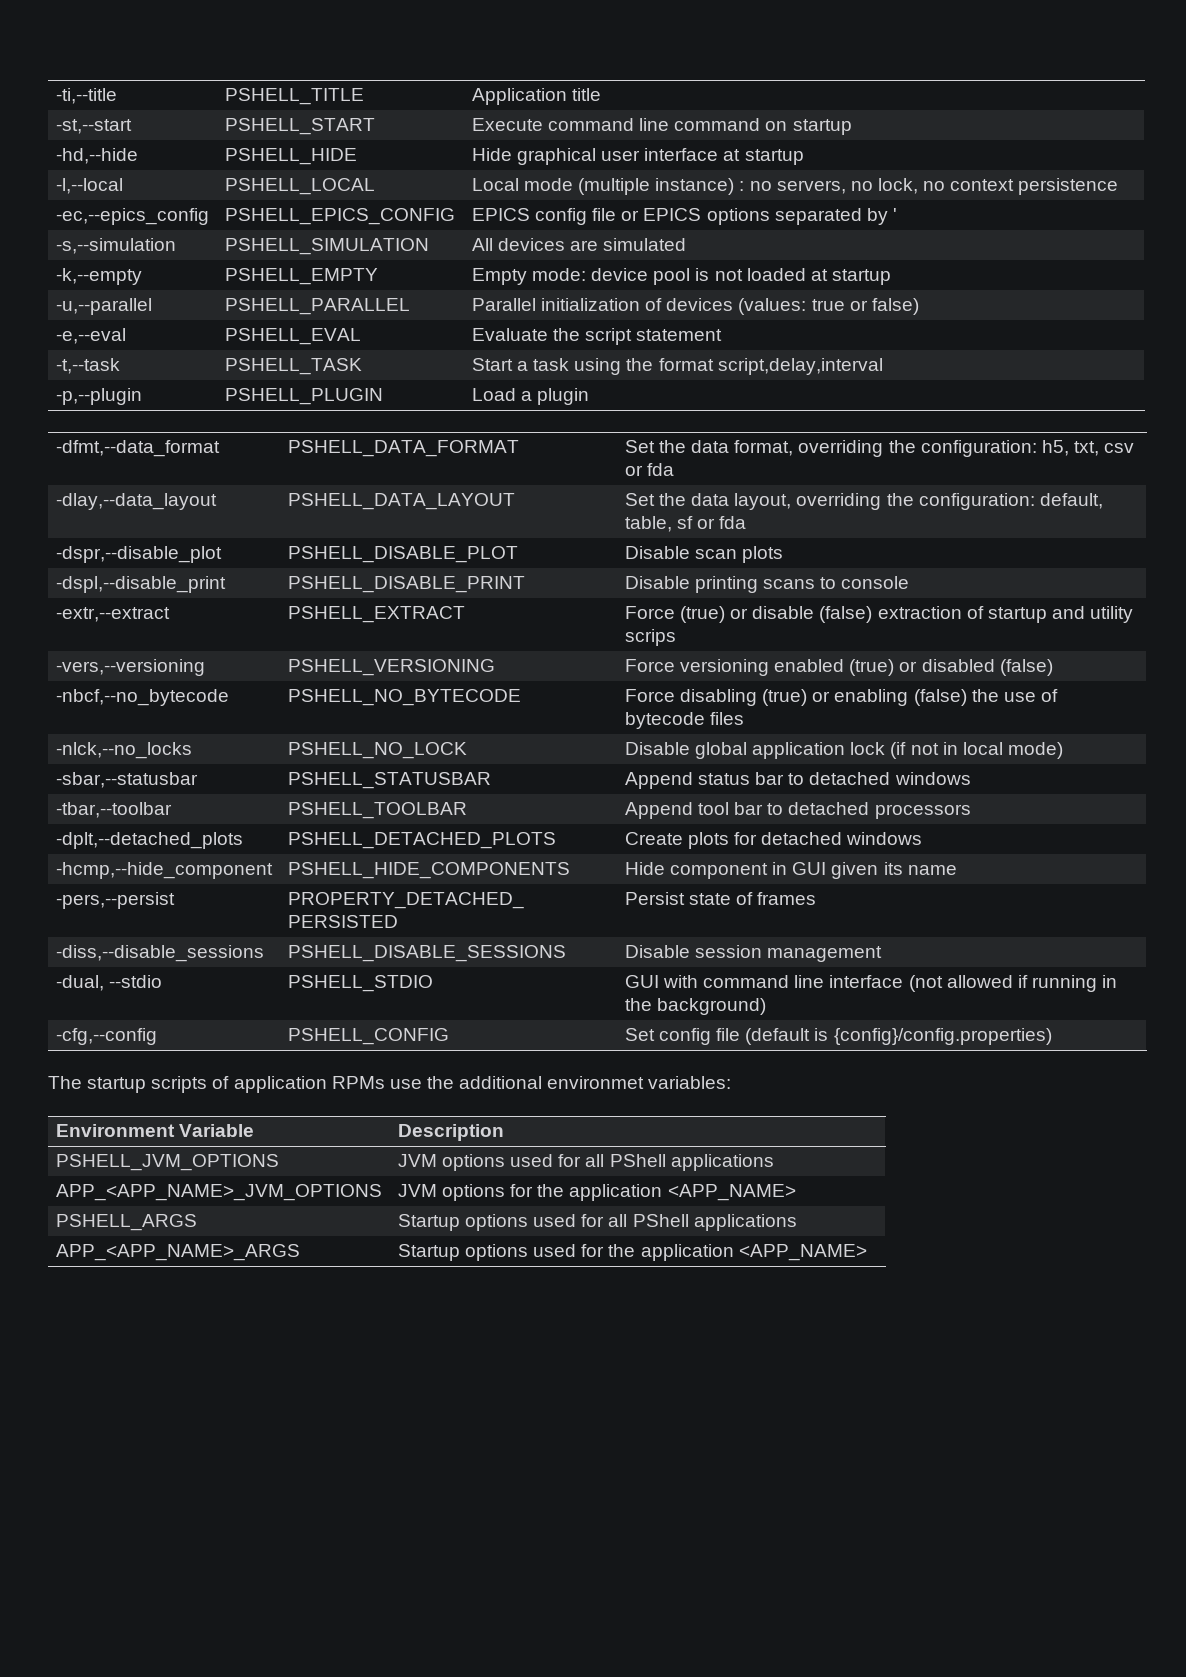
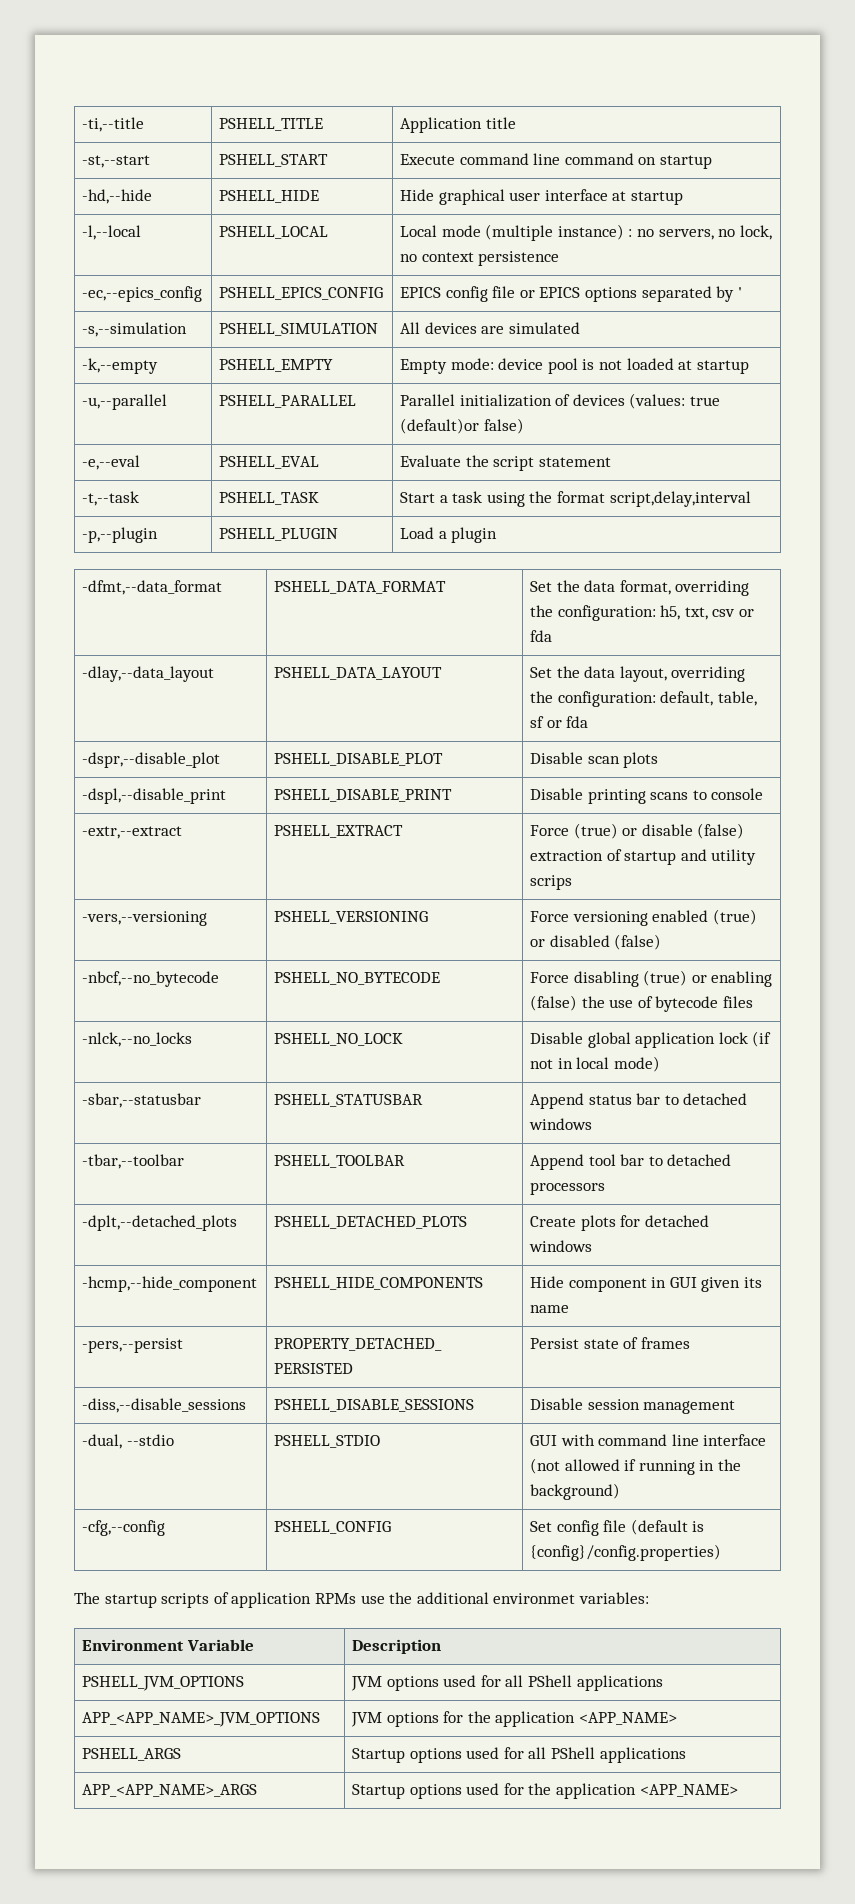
- -u,--parallel | PSHELL_PARALLEL | Parallel initialization of devices (values: true or false)
+ -u,--parallel | PSHELL_PARALLEL | Parallel initialization of devices (values: true (default)or false)

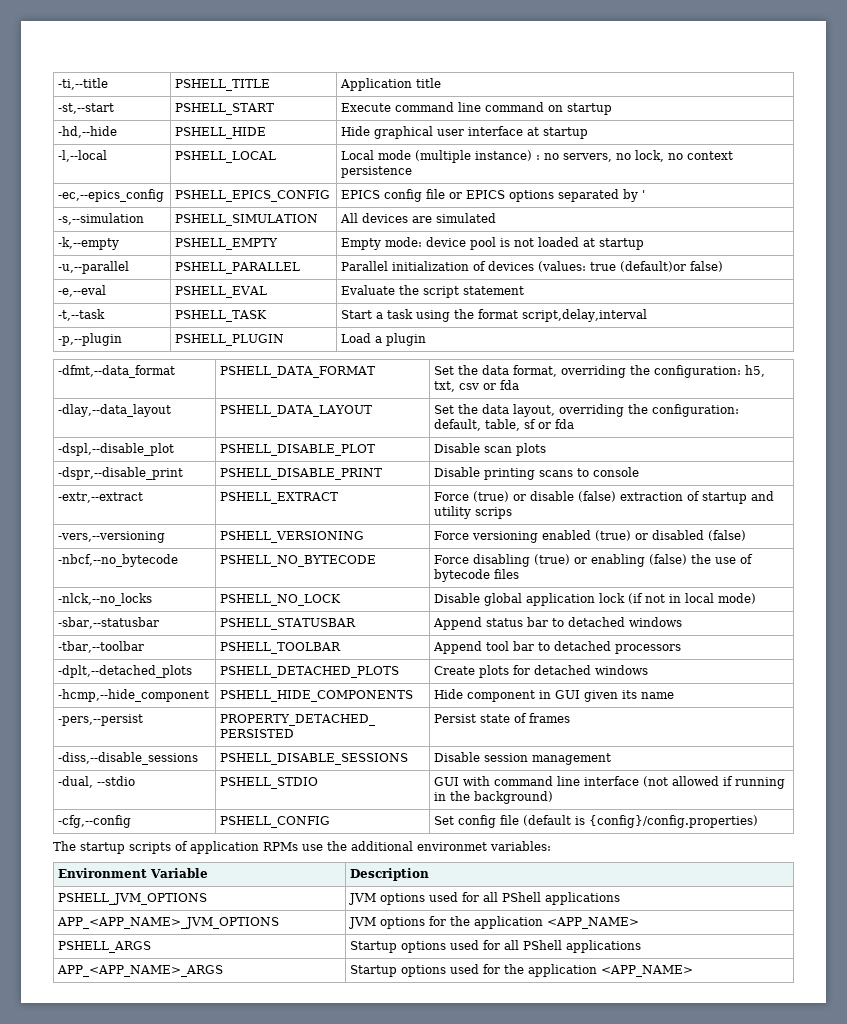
- -dspr,--disable_plot | PSHELL_DISABLE_PLOT | Disable scan plots
+ -dspl,--disable_plot | PSHELL_DISABLE_PLOT | Disable scan plots
- -dspl,--disable_print | PSHELL_DISABLE_PRINT | Disable printing scans to console
+ -dspr,--disable_print | PSHELL_DISABLE_PRINT | Disable printing scans to console

